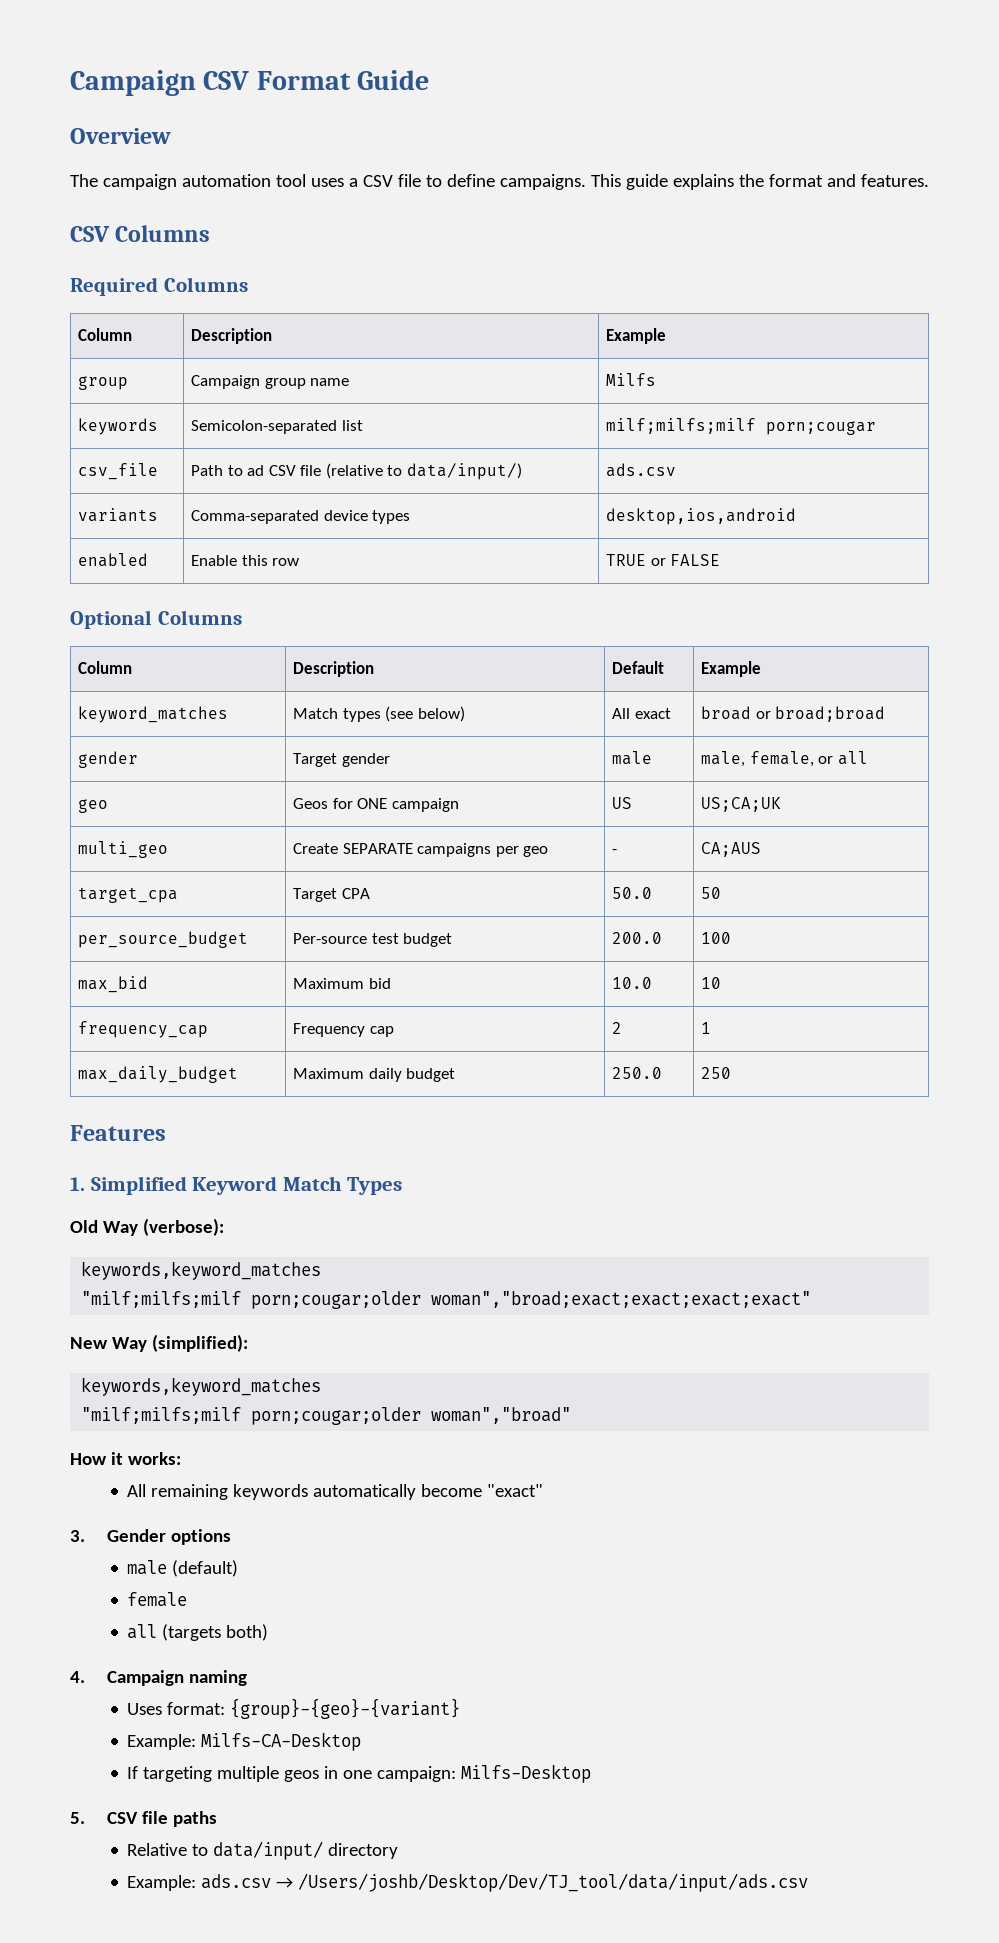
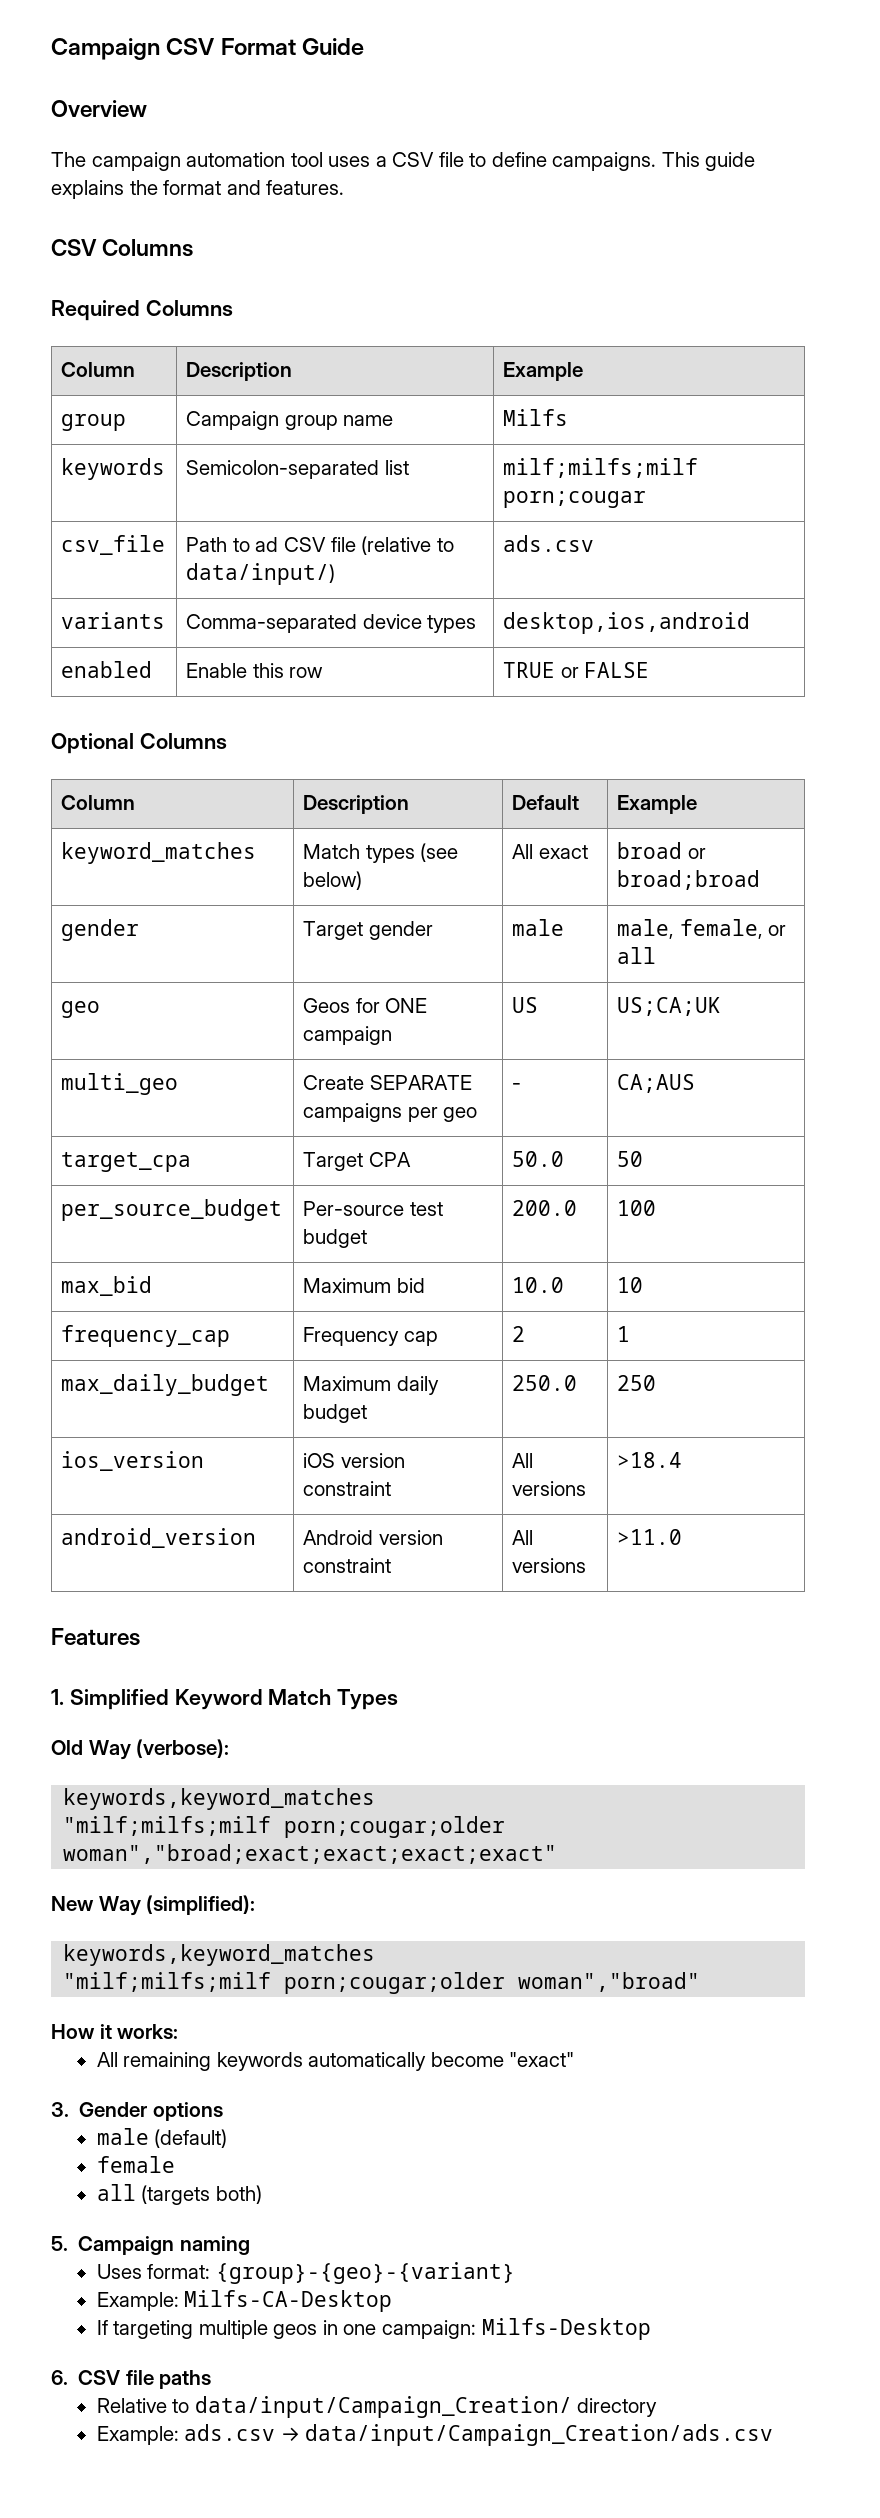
+ ios_version | iOS version constraint | All versions | >18.4
+ android_version | Android version constraint | All versions | >11.0
- 4. Campaign naming
+ 5. Campaign naming
- 5. CSV file paths
+ 6. CSV file paths
- Relative to data/input/ directory
+ Relative to data/input/Campaign_Creation/ directory
- Example: ads.csv → /Users/joshb/Desktop/Dev/TJ_tool/data/input/ads.csv
+ Example: ads.csv → data/input/Campaign_Creation/ads.csv

